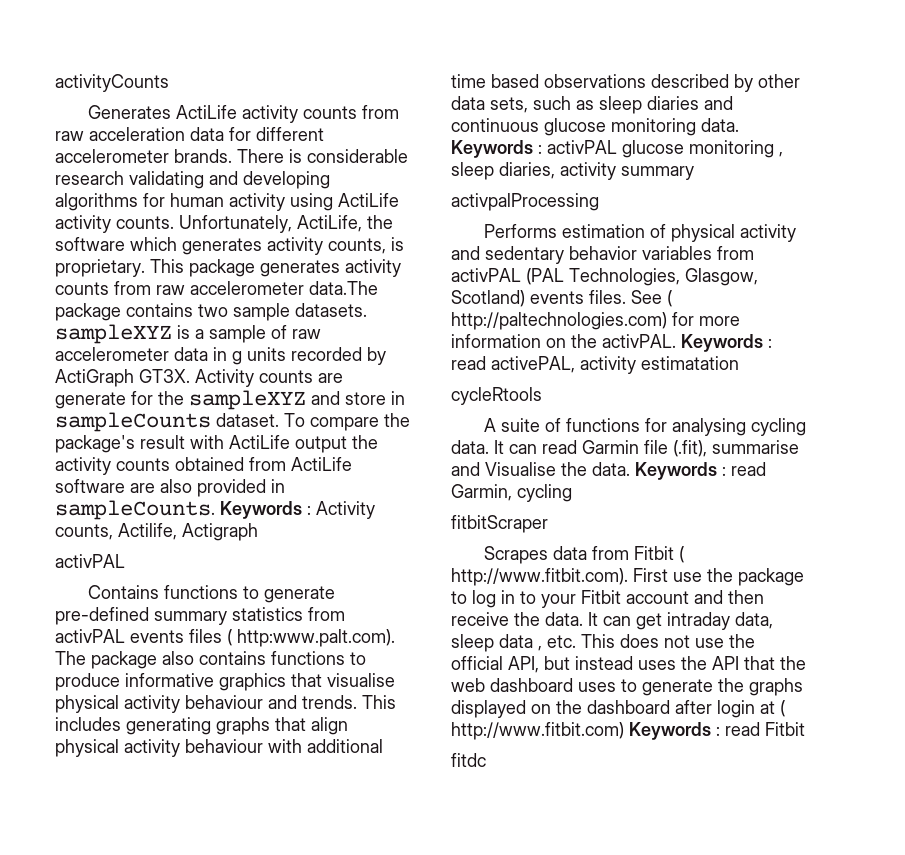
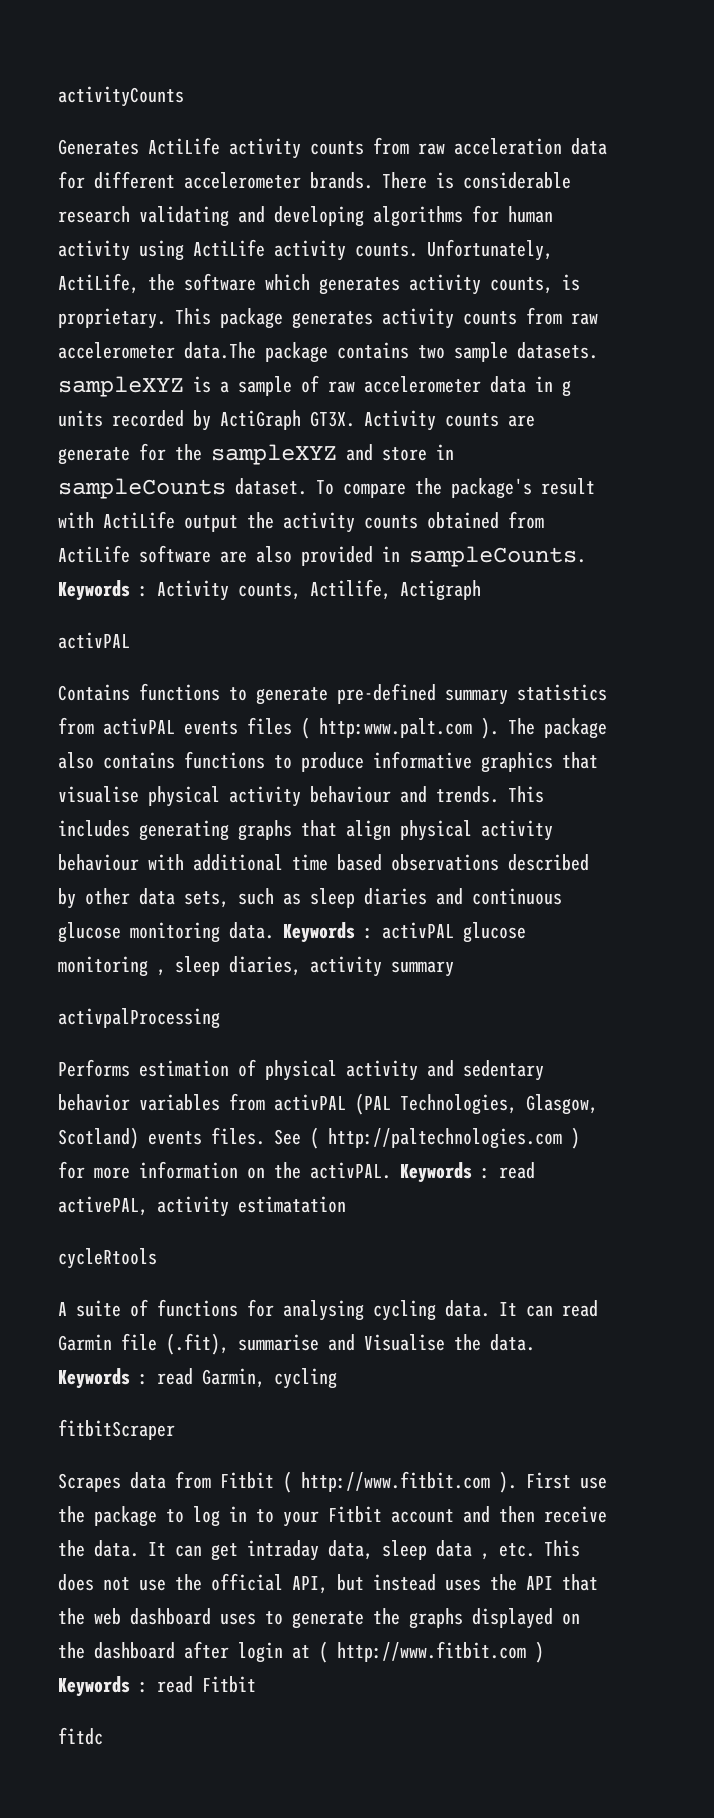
- Contains functions to generate pre-defined summary statistics from activPAL events files ( http:www.palt.com). The package also contains functions to produce informative graphics that visualise physical activity behaviour and trends.
+ Contains functions to generate pre-defined summary statistics from activPAL events files ( http:www.palt.com ). The package also contains functions to produce informative graphics that visualise physical activity behaviour and trends.
- See ( http://paltechnologies.com) for more information on the activPAL.
+ See ( http://paltechnologies.com ) for more information on the activPAL.
- Scrapes data from Fitbit ( http://www.fitbit.com). First use the package to log in to your Fitbit account and then receive the data.
+ Scrapes data from Fitbit ( http://www.fitbit.com ). First use the package to log in to your Fitbit account and then receive the data.
- It can get intraday data, sleep data , etc. This does not use the official API, but instead uses the API that the web dashboard uses to generate the graphs displayed on the dashboard after login at ( http://www.fitbit.com) Keywords : read Fitbit
+ It can get intraday data, sleep data , etc. This does not use the official API, but instead uses the API that the web dashboard uses to generate the graphs displayed on the dashboard after login at ( http://www.fitbit.com ) Keywords : read Fitbit

